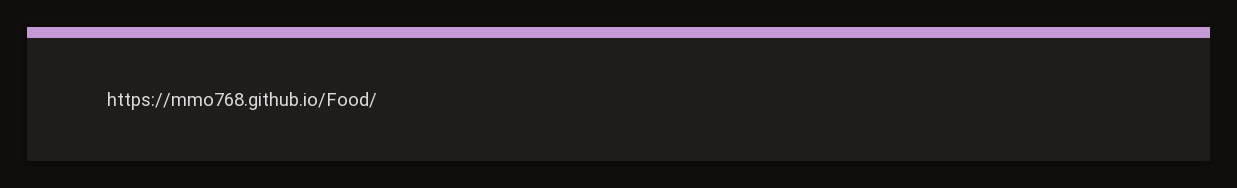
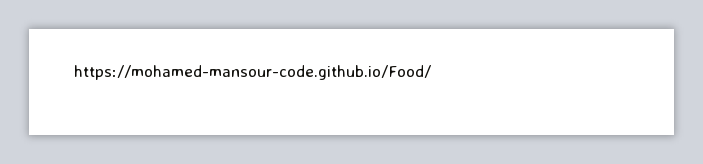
- https://mmo768.github.io/Food/
+ https://mohamed-mansour-code.github.io/Food/

